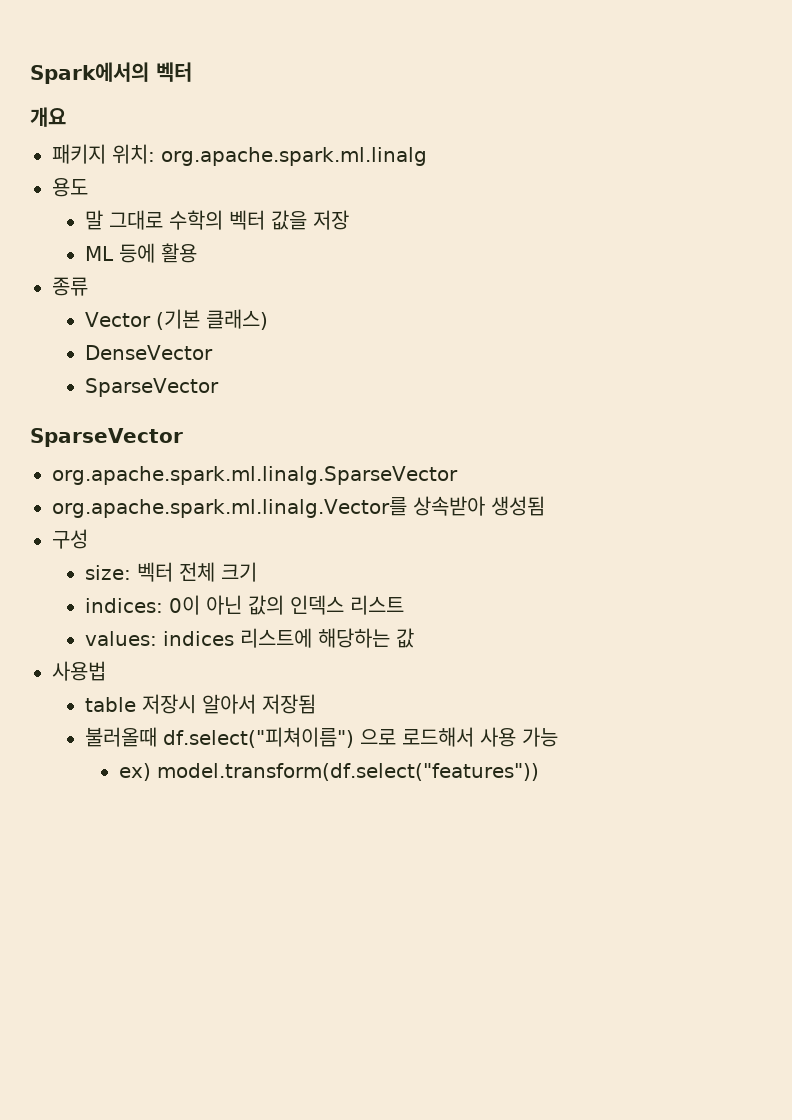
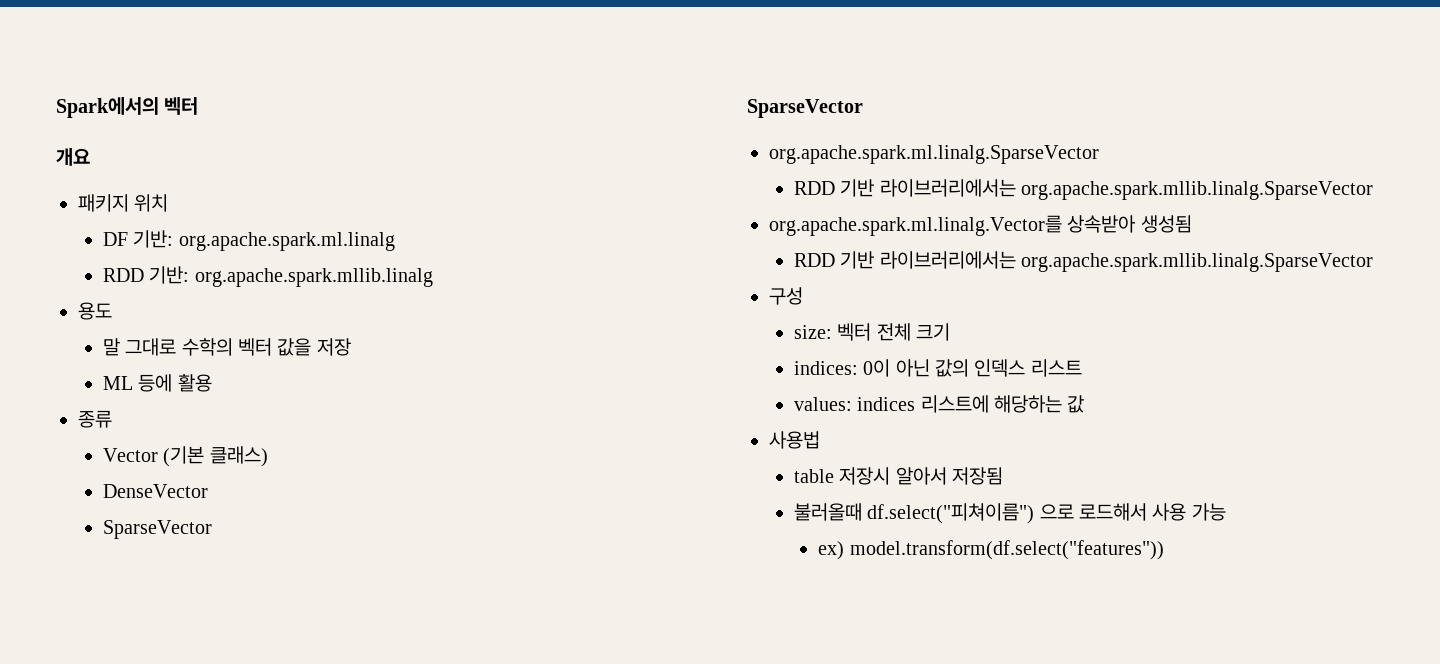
- 패키지 위치: org.apache.spark.ml.linalg
+ 패키지 위치
+ DF 기반: org.apache.spark.ml.linalg
+ RDD 기반: org.apache.spark.mllib.linalg
  org.apache.spark.ml.linalg.SparseVector
+ RDD 기반 라이브러리에서는 org.apache.spark.mllib.linalg.SparseVector
  org.apache.spark.ml.linalg.Vector를 상속받아 생성됨
+ RDD 기반 라이브러리에서는 org.apache.spark.mllib.linalg.SparseVector

